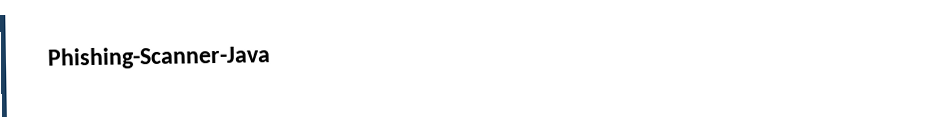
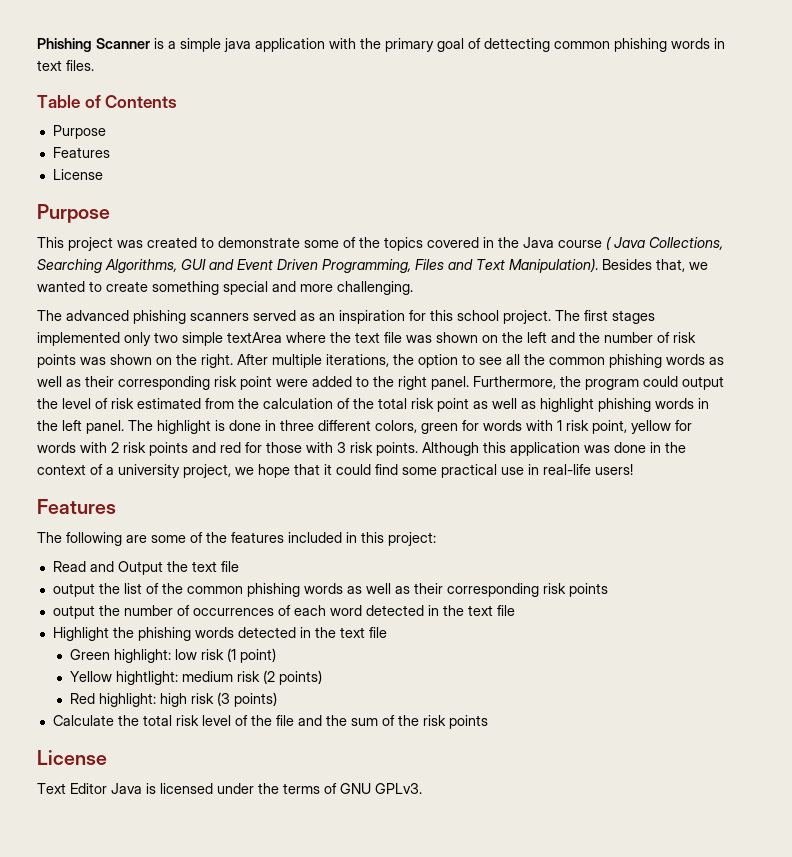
- Phishing-Scanner-Java
+ Phishing Scanner is a simple java application with the primary goal of dettecting common phishing words in text files.
+ Table of Contents
+ Purpose
+ Features
+ License
+ Purpose
+ This project was created to demonstrate some of the topics covered in the Java course ( Java Collections, Searching Algorithms, GUI and Event Driven Programming, Files and Text Manipulation). Besides that, we wanted to create something special and more challenging.
+ The advanced phishing scanners served as an inspiration for this school project. The first stages implemented only two simple textArea where the text file was shown on the left and the number of risk points was shown on the right. After multiple iterations, the option to see all the common phishing words as well as their corresponding risk point were added to the right panel. Furthermore, the program could output the level of risk estimated from the calculation of the total risk point as well as highlight phishing words in the left panel. The highlight is done in three different colors, green for words with 1 risk point, yellow for words with 2 risk points and red for those with 3 risk points. Although this application was done in the context of a university project, we hope that it could find some practical use in real-life users!
+ Features
+ The following are some of the features included in this project:
+ Read and Output the text file
+ output the list of the common phishing words as well as their corresponding risk points
+ output the number of occurrences of each word detected in the text file
+ Highlight the phishing words detected in the text file
+ Green highlight: low risk (1 point)
+ Yellow hightlight: medium risk (2 points)
+ Red highlight: high risk (3 points)
+ Calculate the total risk level of the file and the sum of the risk points
+ License
+ Text Editor Java is licensed under the terms of GNU GPLv3.

